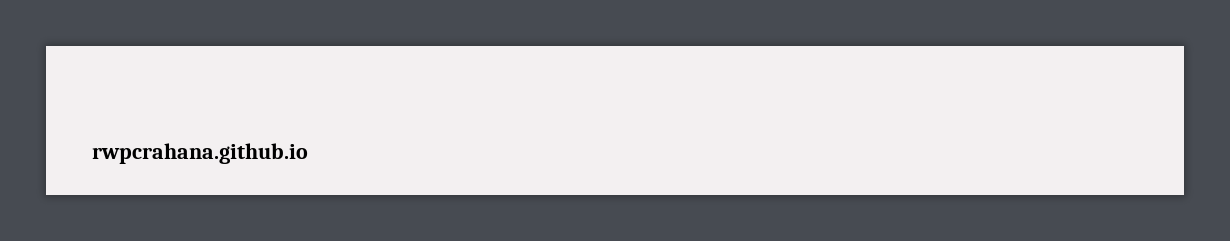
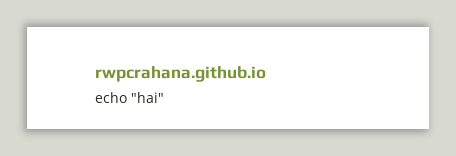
+ echo "hai"

